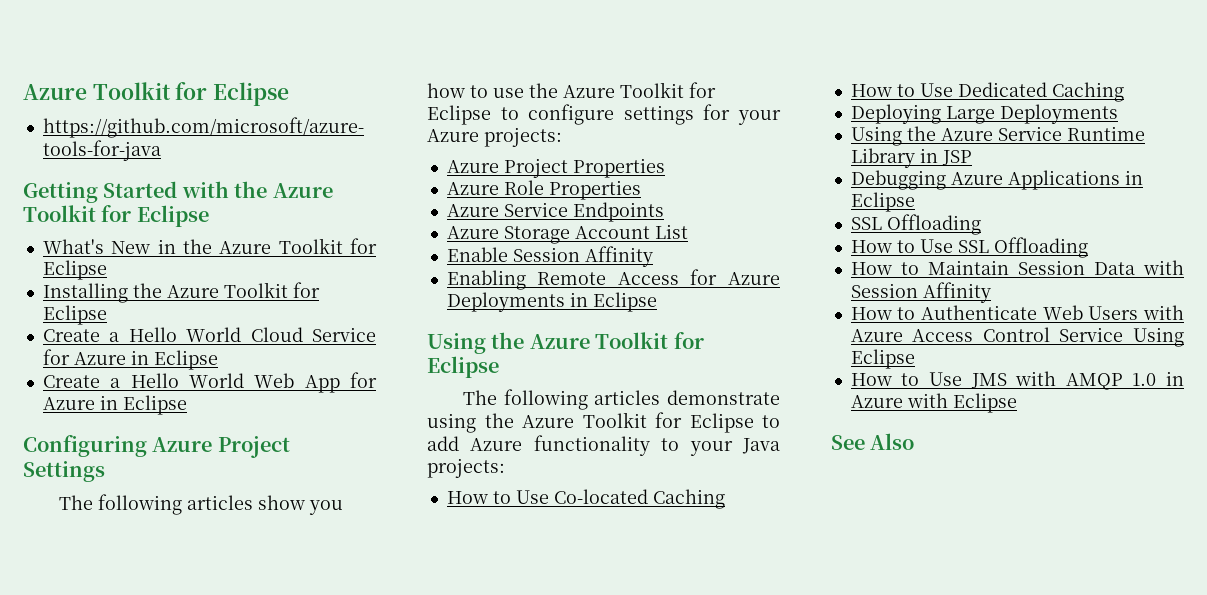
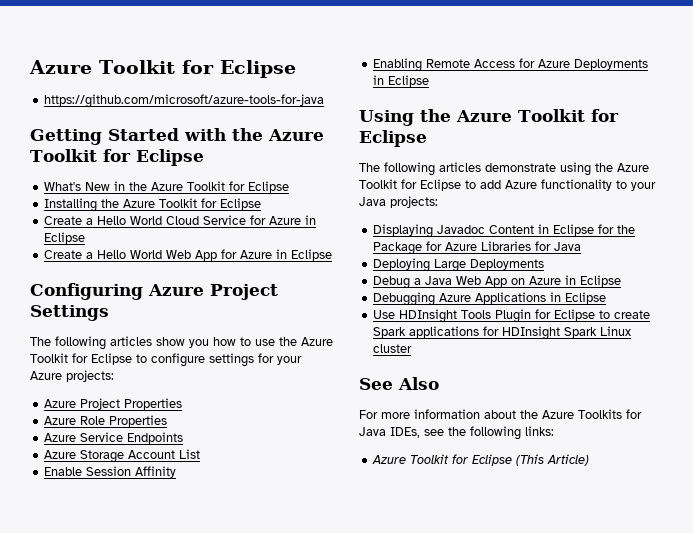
- How to Use Co-located Caching
- How to Use Dedicated Caching
+ Displaying Javadoc Content in Eclipse for the Package for Azure Libraries for Java
  Deploying Large Deployments
- Using the Azure Service Runtime Library in JSP
+ Debug a Java Web App on Azure in Eclipse
  Debugging Azure Applications in Eclipse
- SSL Offloading
- How to Use SSL Offloading
- How to Maintain Session Data with Session Affinity
- How to Authenticate Web Users with Azure Access Control Service Using Eclipse
- How to Use JMS with AMQP 1.0 in Azure with Eclipse
+ Use HDInsight Tools Plugin for Eclipse to create Spark applications for HDInsight Spark Linux cluster
  See Also
+ For more information about the Azure Toolkits for Java IDEs, see the following links:
+ Azure Toolkit for Eclipse (This Article)

